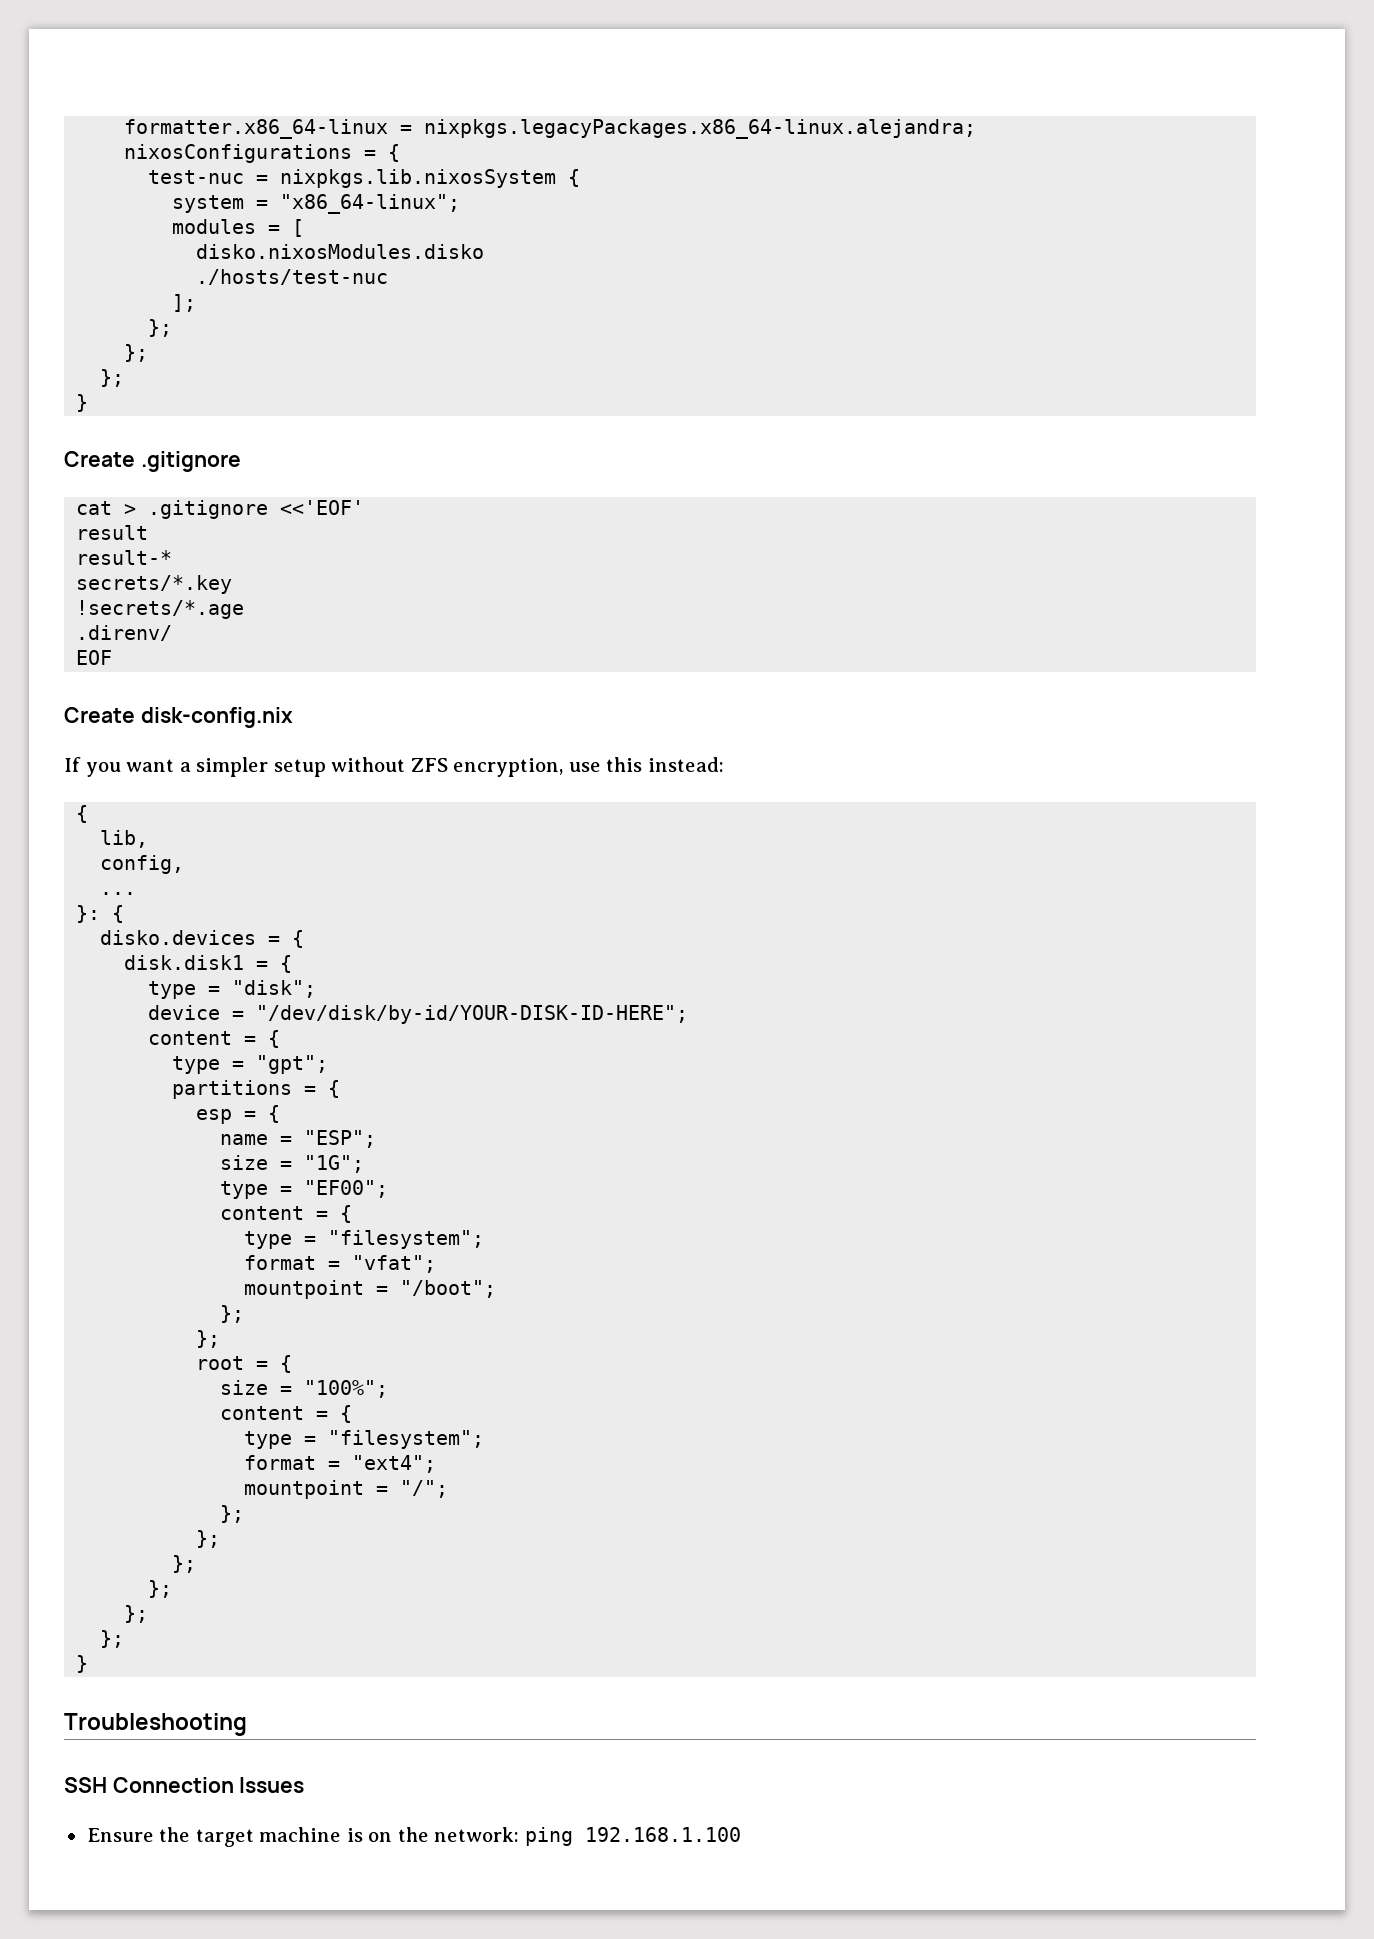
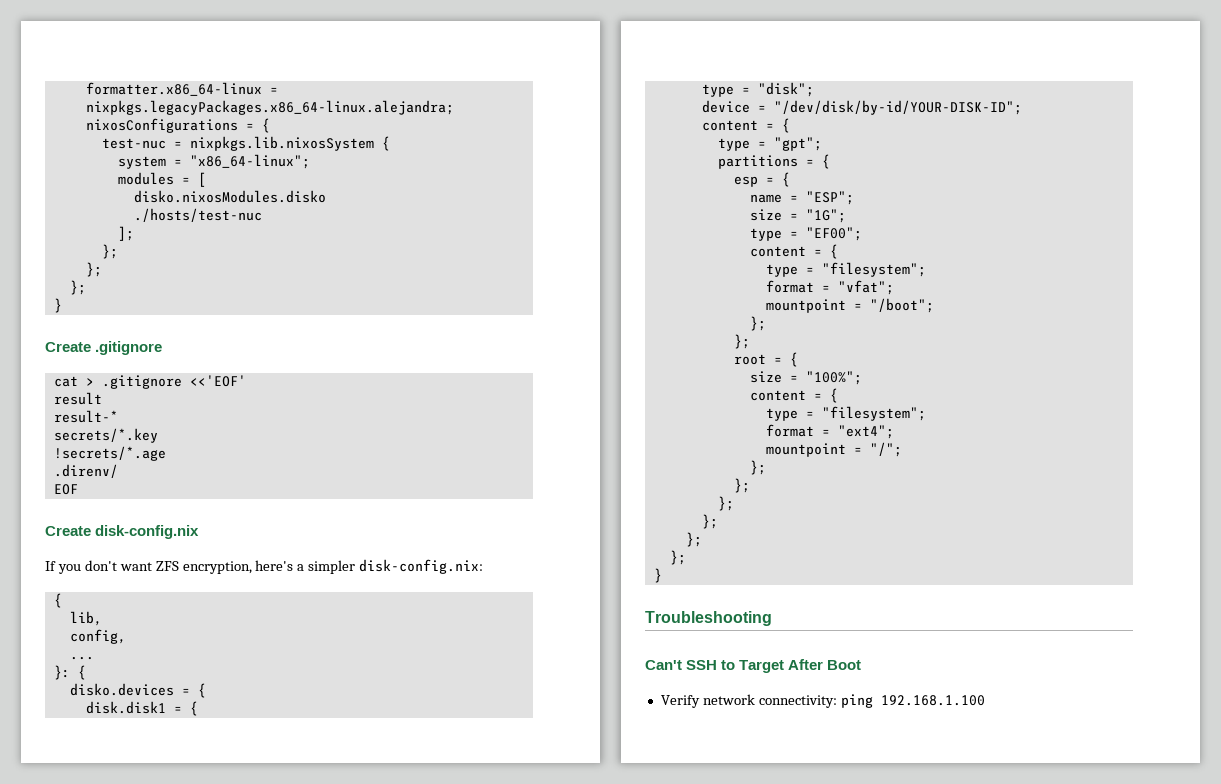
- If you want a simpler setup without ZFS encryption, use this instead:
+ If you don't want ZFS encryption, here's a simpler disk-config.nix:
- device = "/dev/disk/by-id/YOUR-DISK-ID-HERE";
+ device = "/dev/disk/by-id/YOUR-DISK-ID";
- SSH Connection Issues
- Ensure the target machine is on the network: ping 192.168.1.100
+ Can't SSH to Target After Boot
+ Verify network connectivity: ping 192.168.1.100

